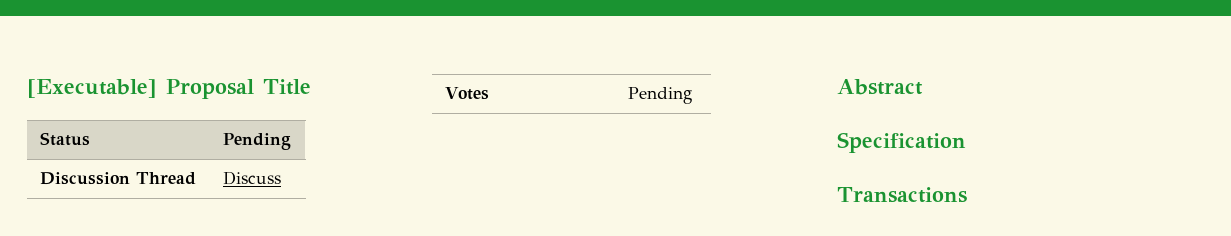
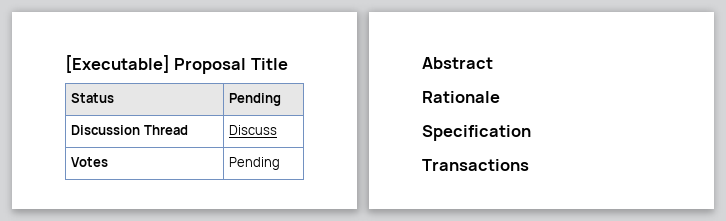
+ Rationale

